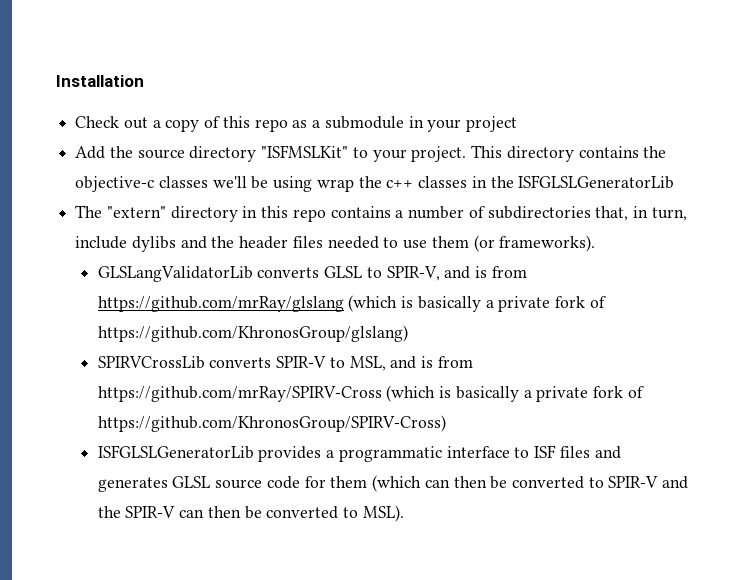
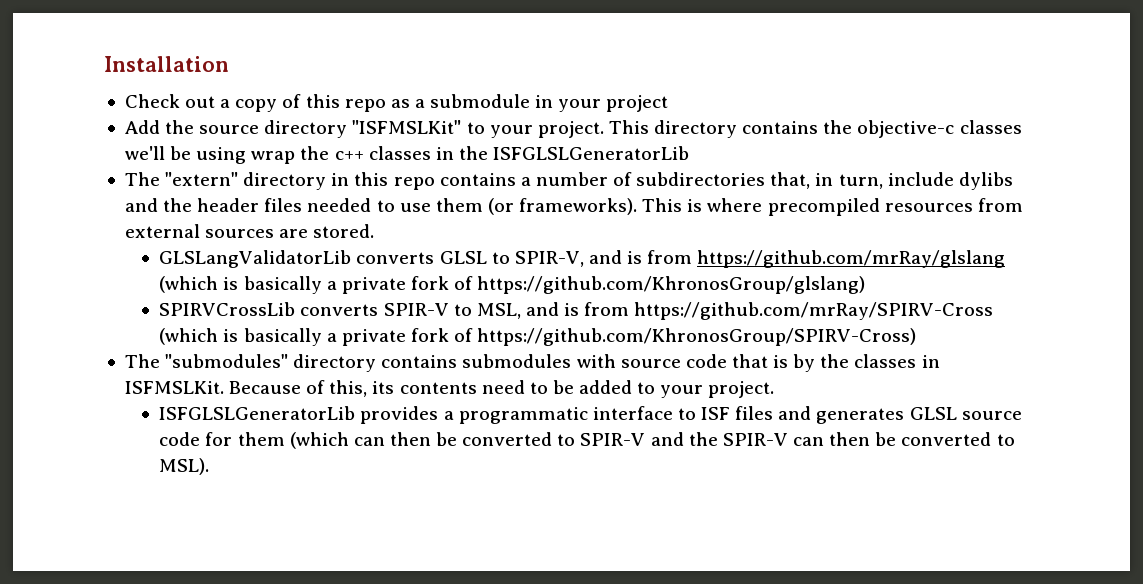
+ This is where precompiled resources from external sources are stored.
+ The "submodules" directory contains submodules with source code that is by the classes in ISFMSLKit. Because of this, its contents need to be added to your project.

